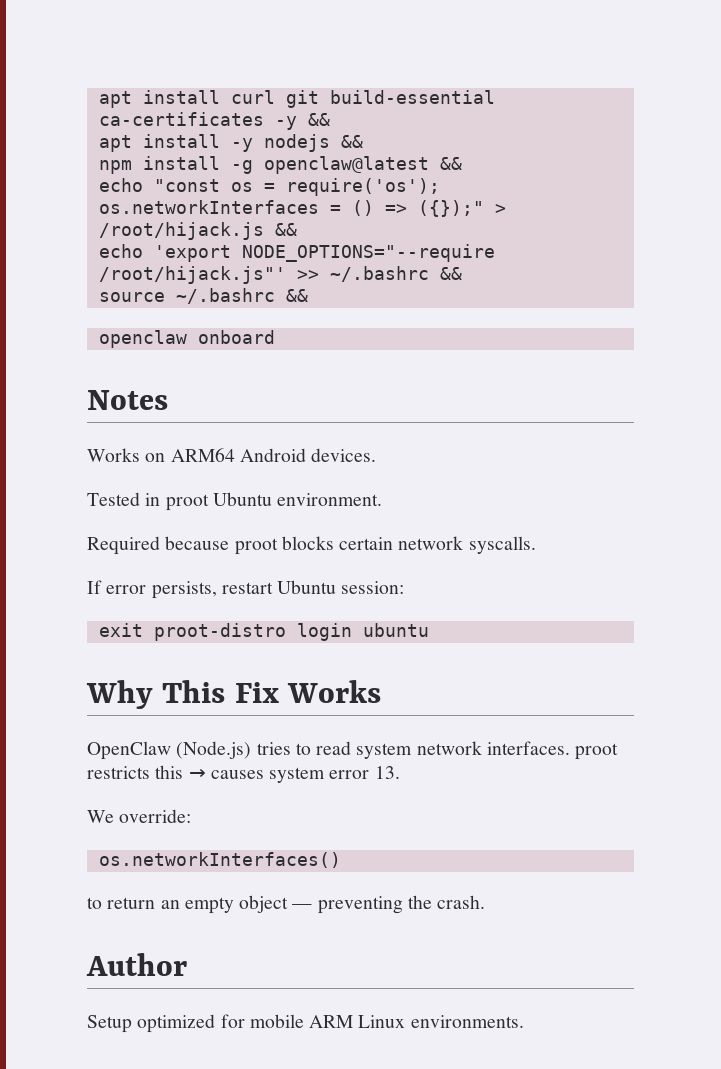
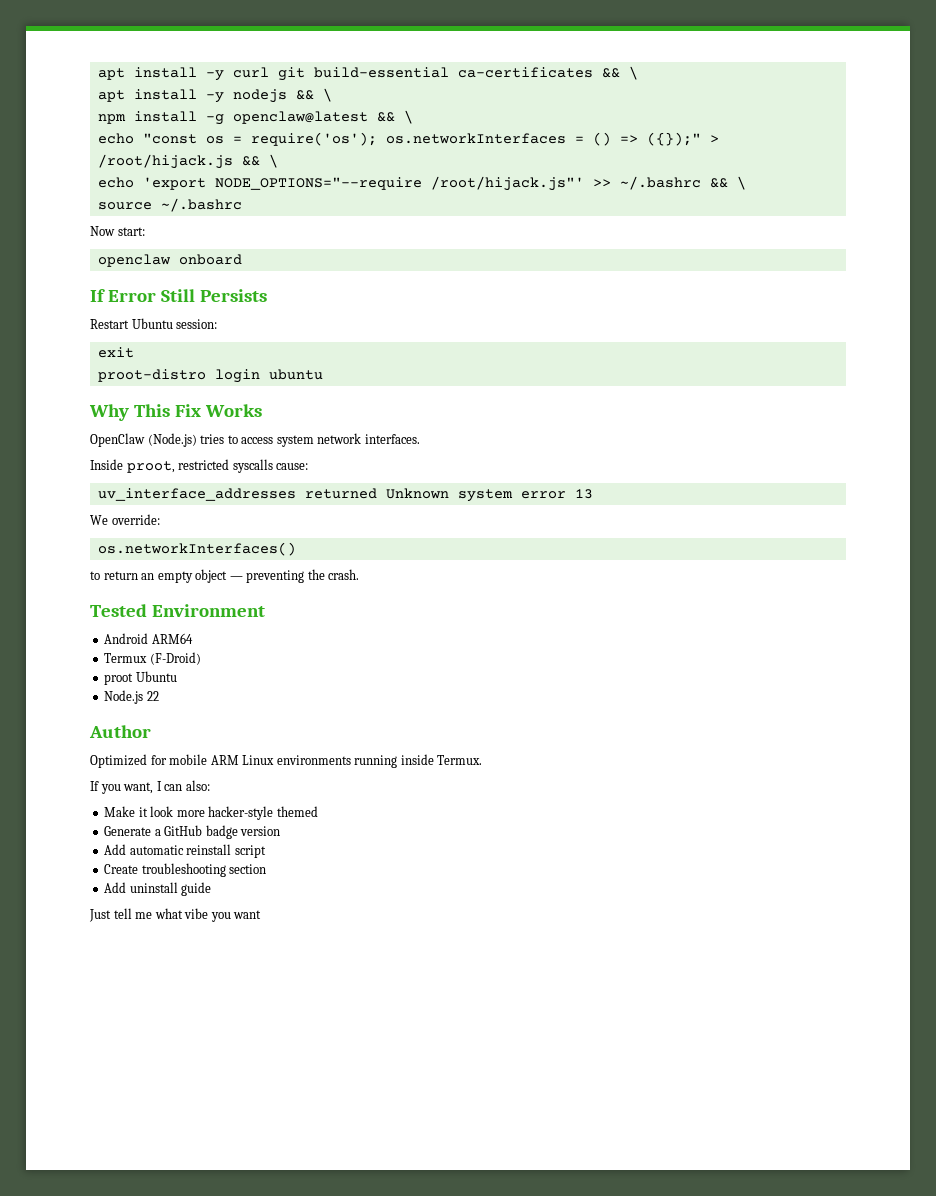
- apt install curl git build-essential ca-certificates -y &&
+ apt install -y curl git build-essential ca-certificates && \
- apt install -y nodejs &&
+ apt install -y nodejs && \
- npm install -g openclaw@latest &&
+ npm install -g openclaw@latest && \
- echo "const os = require('os'); os.networkInterfaces = () => ({});" > /root/hijack.js &&
+ echo "const os = require('os'); os.networkInterfaces = () => ({});" > /root/hijack.js && \
- echo 'export NODE_OPTIONS="--require /root/hijack.js"' >> ~/.bashrc &&
+ echo 'export NODE_OPTIONS="--require /root/hijack.js"' >> ~/.bashrc && \
- source ~/.bashrc &&
+ source ~/.bashrc
+ Now start:
- Notes
- Works on ARM64 Android devices.
- Tested in proot Ubuntu environment.
- Required because proot blocks certain network syscalls.
- If error persists, restart Ubuntu session:
+ If Error Still Persists
+ Restart Ubuntu session:
- exit proot-distro login ubuntu
+ exit
+ proot-distro login ubuntu
- OpenClaw (Node.js) tries to read system network interfaces. proot restricts this → causes system error 13.
+ OpenClaw (Node.js) tries to access system network interfaces.
+ Inside proot, restricted syscalls cause:
+ uv_interface_addresses returned Unknown system error 13
+ Tested Environment
+ Android ARM64
+ Termux (F-Droid)
+ proot Ubuntu
+ Node.js 22
- Setup optimized for mobile ARM Linux environments.
+ Optimized for mobile ARM Linux environments running inside Termux.
+ If you want, I can also:
+ Make it look more hacker-style themed
+ Generate a GitHub badge version
+ Add automatic reinstall script
+ Create troubleshooting section
+ Add uninstall guide
+ Just tell me what vibe you want

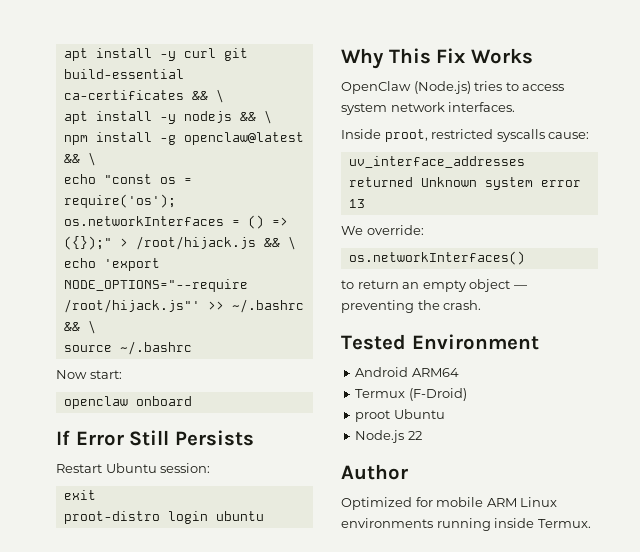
- If you want, I can also:
- Make it look more hacker-style themed
- Generate a GitHub badge version
- Add automatic reinstall script
- Create troubleshooting section
- Add uninstall guide
- Just tell me what vibe you want

